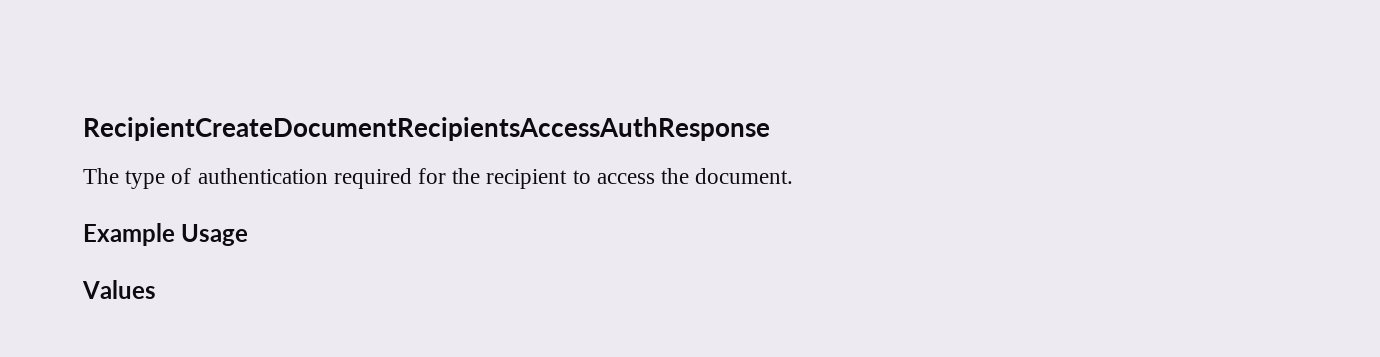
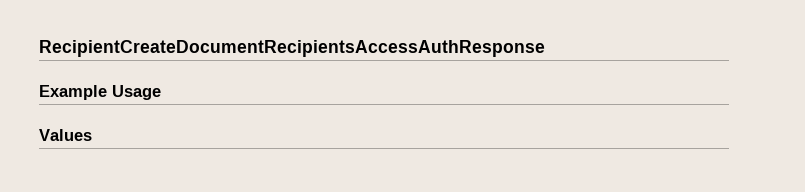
- The type of authentication required for the recipient to access the document.

